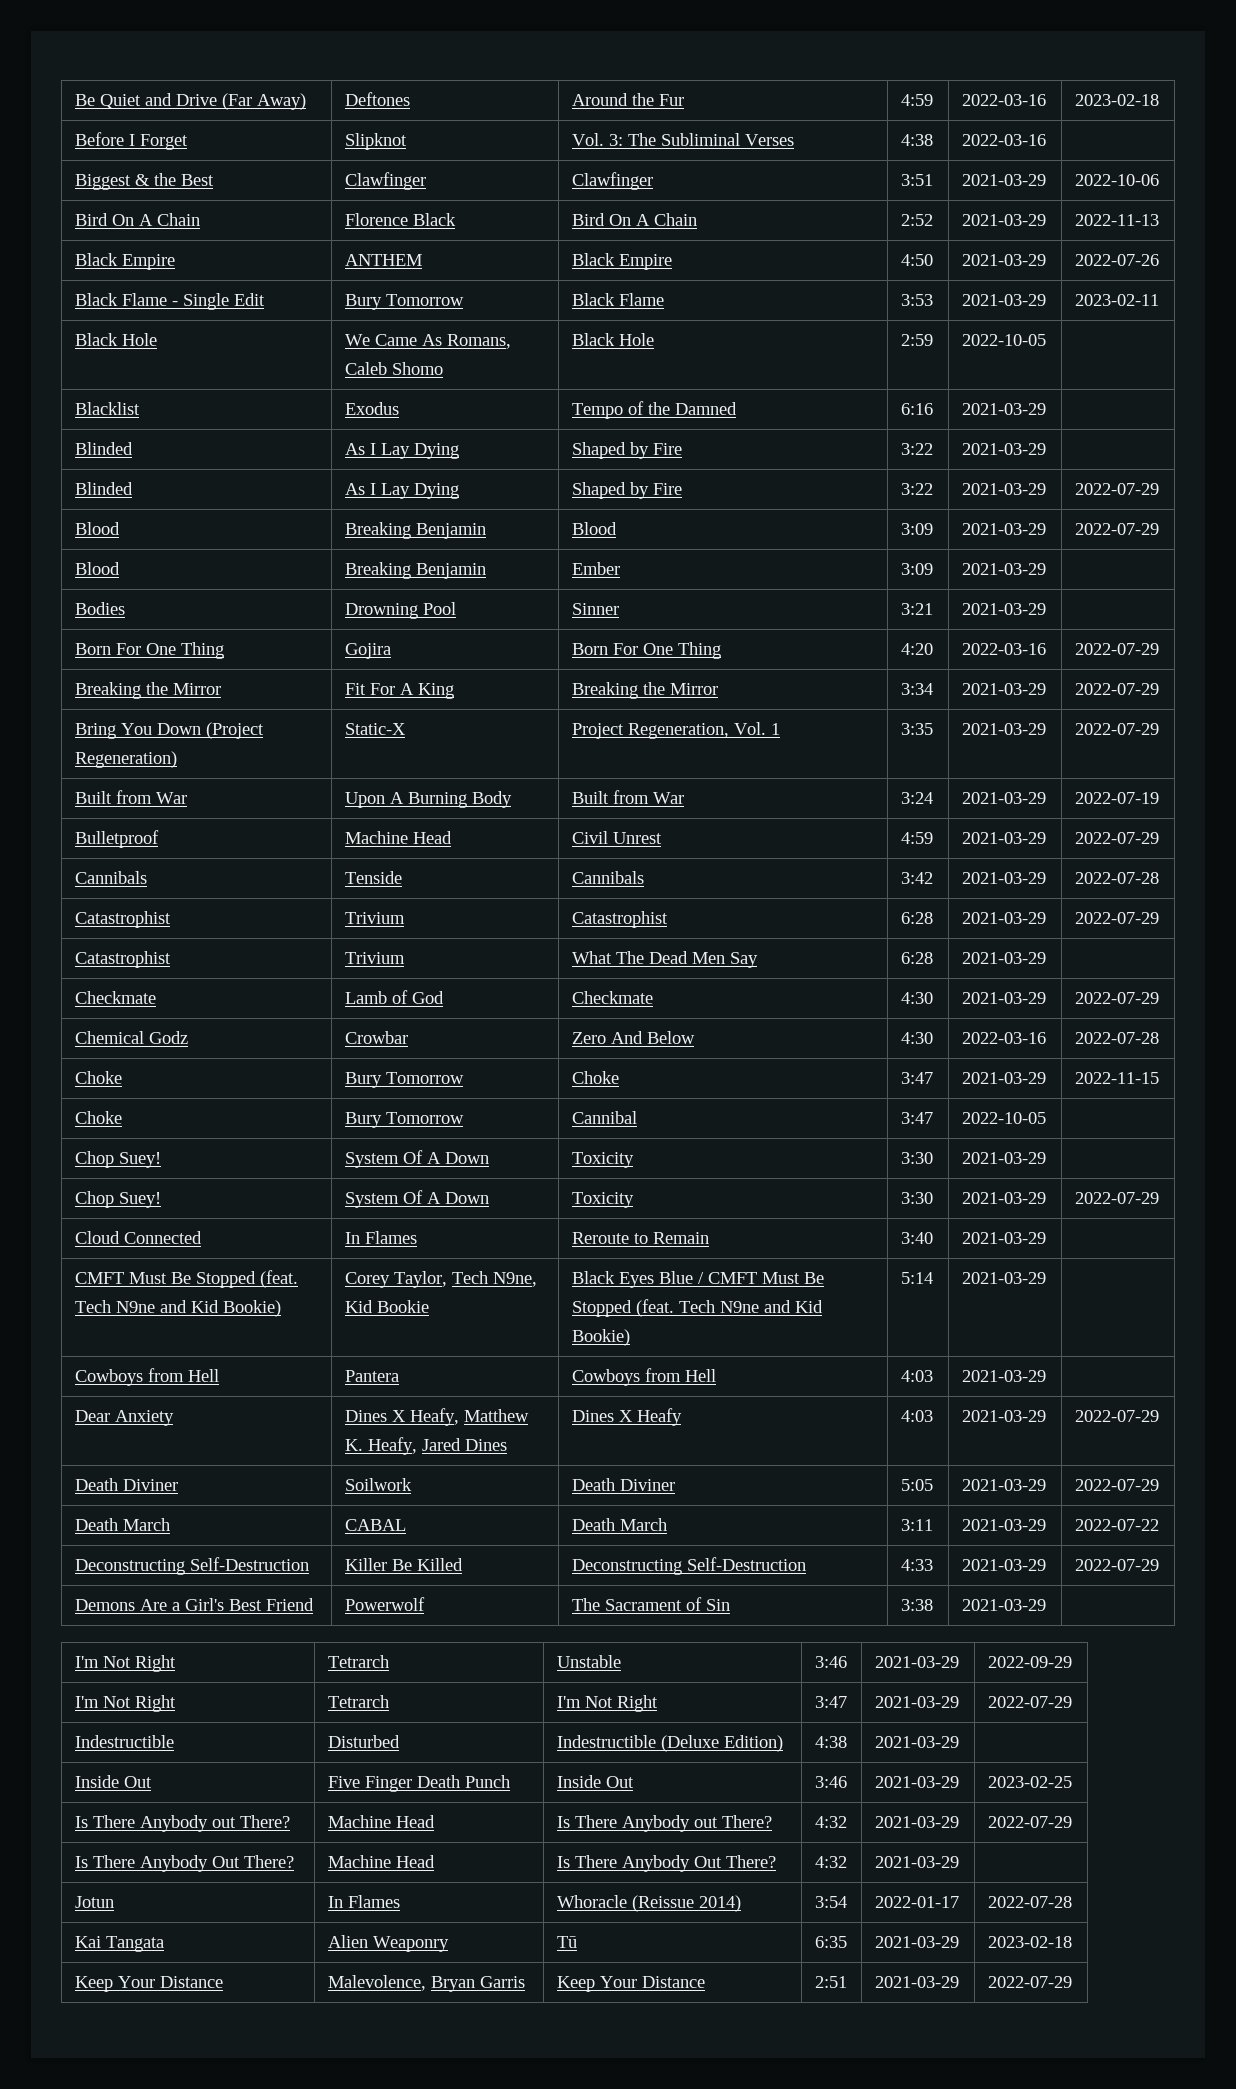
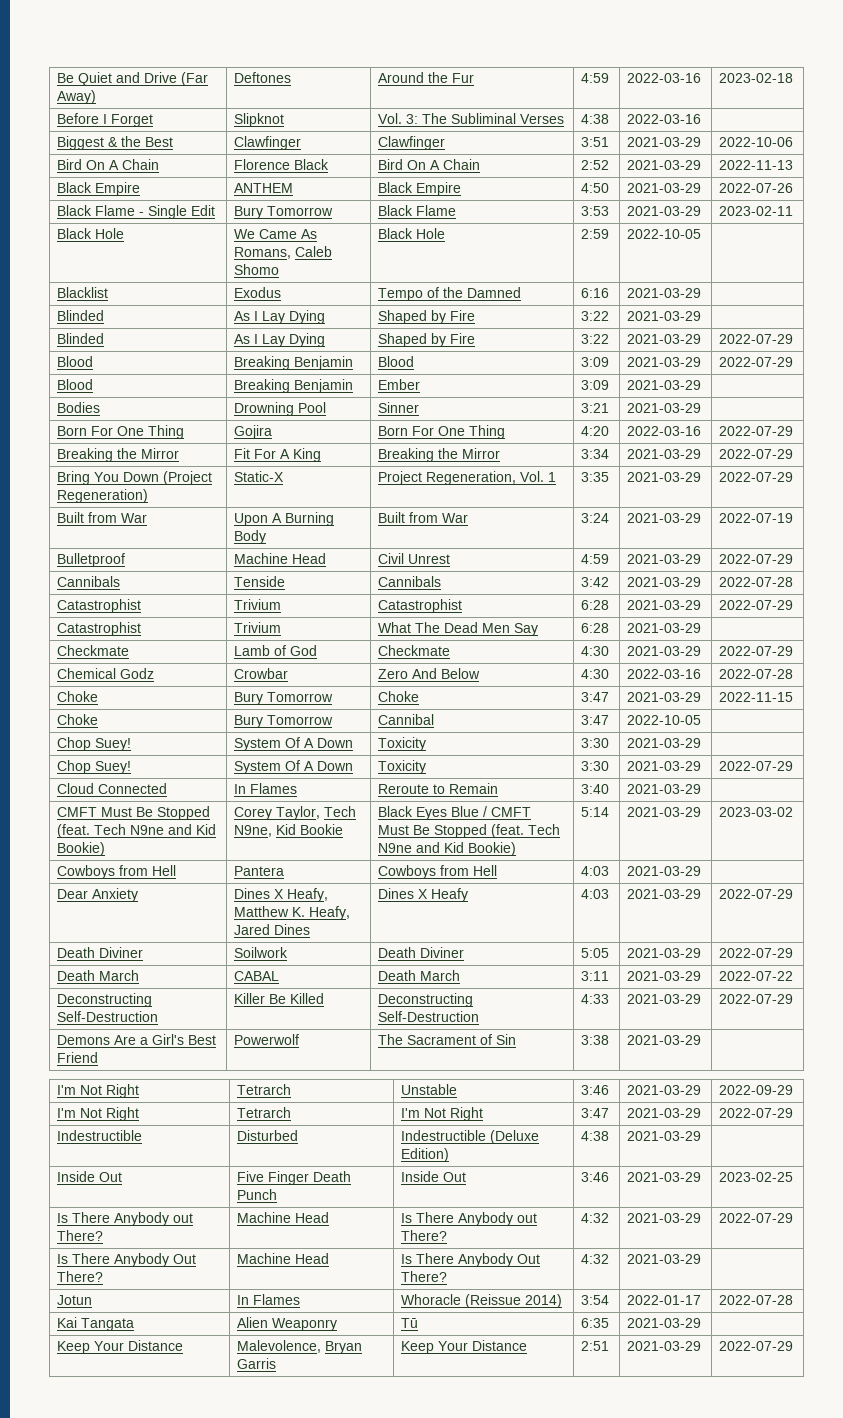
- CMFT Must Be Stopped (feat. Tech N9ne and Kid Bookie) | Corey Taylor, Tech N9ne, Kid Bookie | Black Eyes Blue / CMFT Must Be Stopped (feat. Tech N9ne and Kid Bookie) | 5:14 | 2021-03-29 |
+ CMFT Must Be Stopped (feat. Tech N9ne and Kid Bookie) | Corey Taylor, Tech N9ne, Kid Bookie | Black Eyes Blue / CMFT Must Be Stopped (feat. Tech N9ne and Kid Bookie) | 5:14 | 2021-03-29 | 2023-03-02
- Kai Tangata | Alien Weaponry | Tū | 6:35 | 2021-03-29 | 2023-02-18
+ Kai Tangata | Alien Weaponry | Tū | 6:35 | 2021-03-29 |

